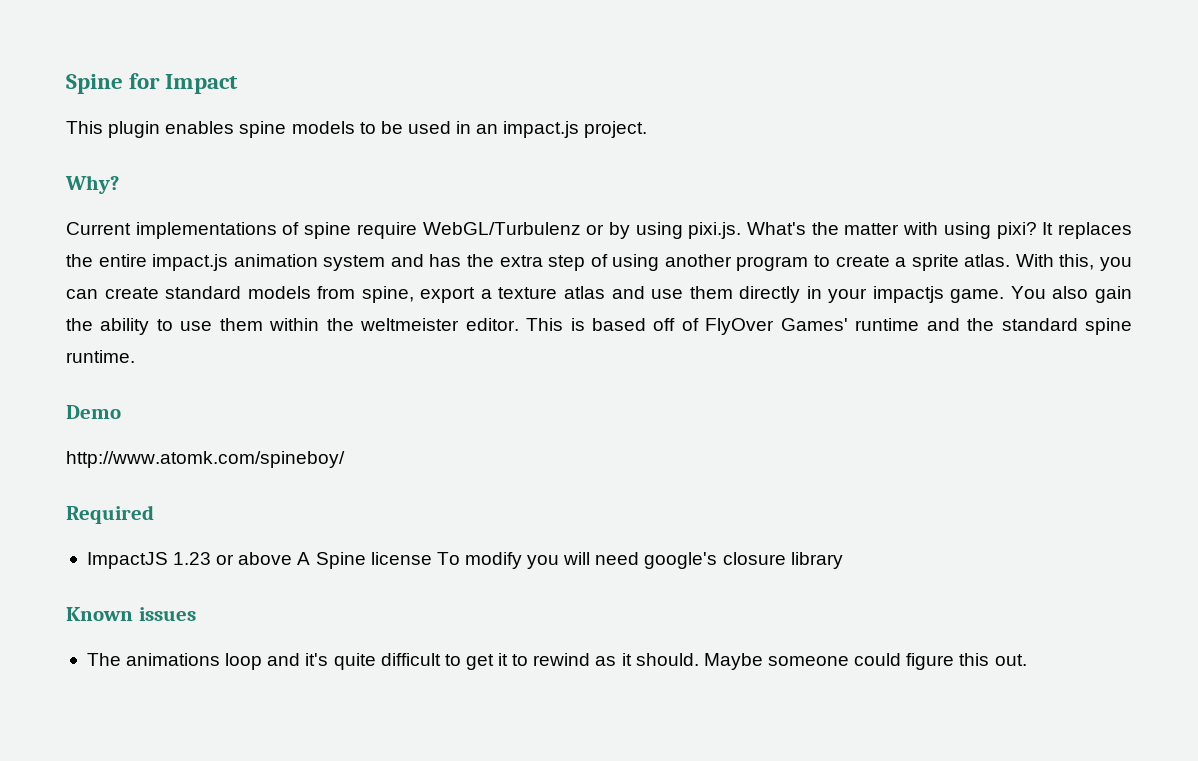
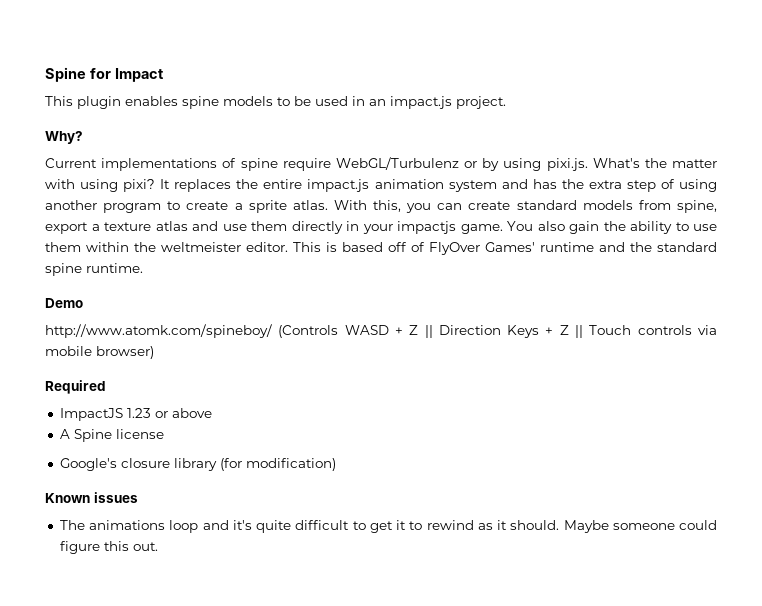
- http://www.atomk.com/spineboy/
+ http://www.atomk.com/spineboy/ (Controls WASD + Z || Direction Keys + Z || Touch controls via mobile browser)
- ImpactJS 1.23 or above A Spine license To modify you will need google's closure library
+ ImpactJS 1.23 or above
+ A Spine license
+ Google's closure library (for modification)

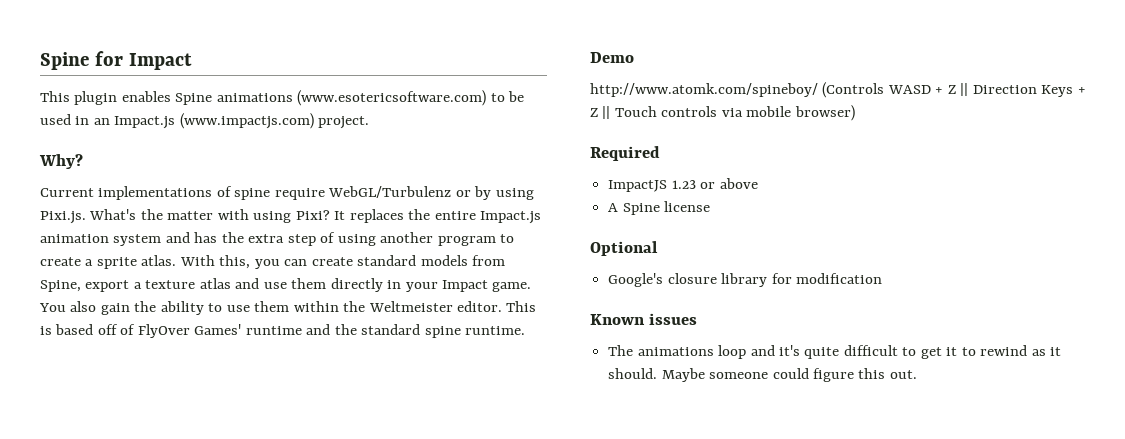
- This plugin enables spine models to be used in an impact.js project.
+ This plugin enables Spine animations (www.esotericsoftware.com) to be used in an Impact.js (www.impactjs.com) project.
- Current implementations of spine require WebGL/Turbulenz or by using pixi.js. What's the matter with using pixi?
+ Current implementations of spine require WebGL/Turbulenz or by using Pixi.js. What's the matter with using Pixi?
- It replaces the entire impact.js animation system and has the extra step of using another program to create a sprite atlas.
+ It replaces the entire Impact.js animation system and has the extra step of using another program to create a sprite atlas.
- With this, you can create standard models from spine, export a texture atlas and use them directly in your impactjs game.
+ With this, you can create standard models from Spine, export a texture atlas and use them directly in your Impact game.
- You also gain the ability to use them within the weltmeister editor.
+ You also gain the ability to use them within the Weltmeister editor.
+ Optional
- Google's closure library (for modification)
+ Google's closure library for modification

